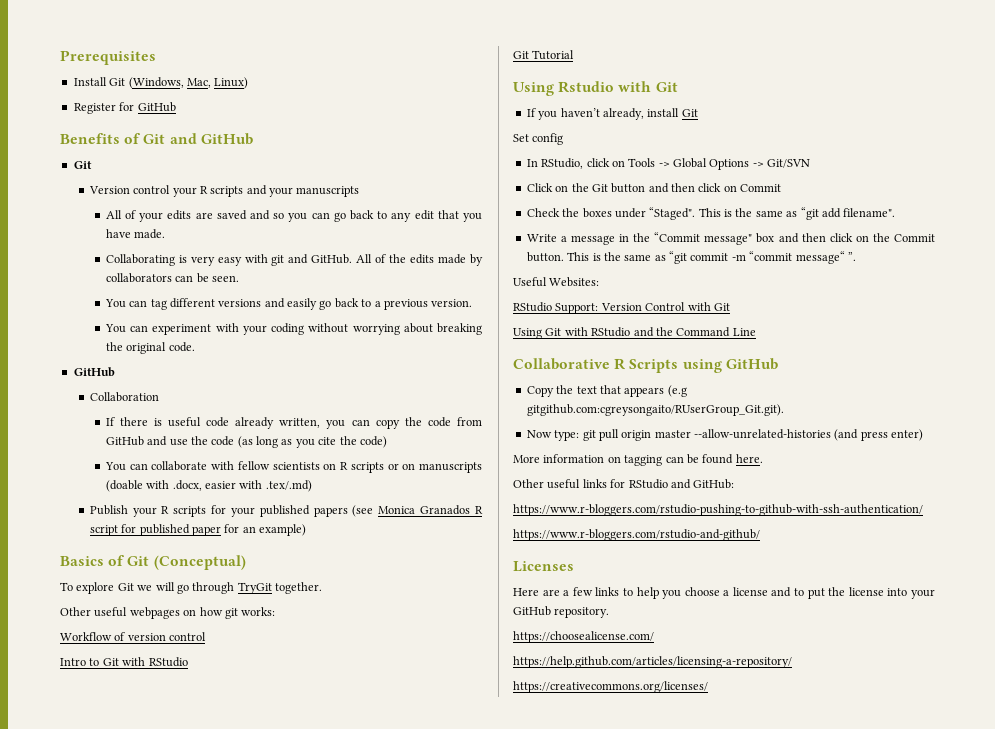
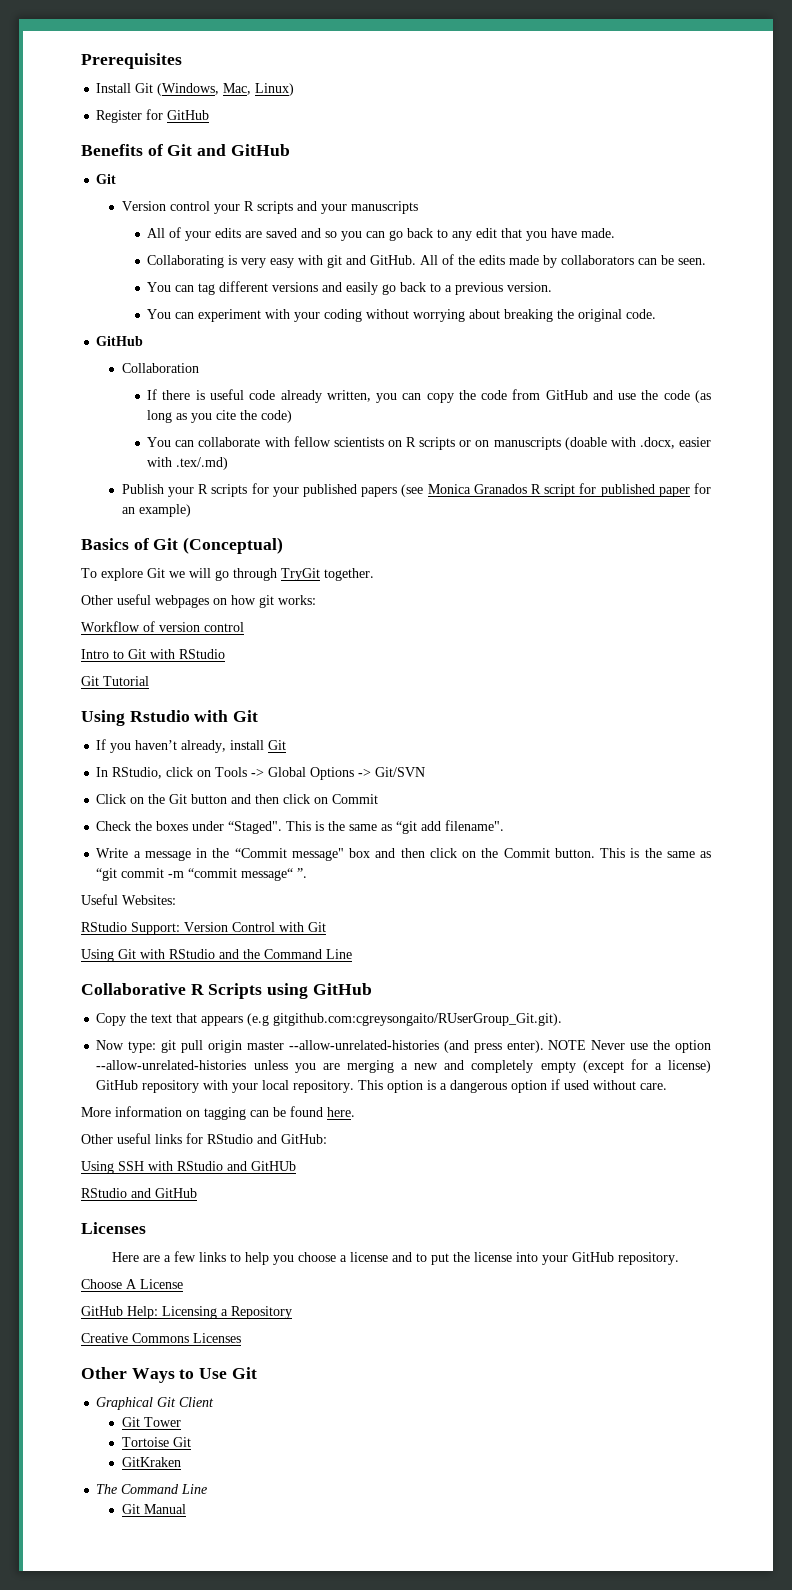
- Set config
- Now type: git pull origin master --allow-unrelated-histories (and press enter)
+ Now type: git pull origin master --allow-unrelated-histories (and press enter). NOTE Never use the option --allow-unrelated-histories unless you are merging a new and completely empty (except for a license) GitHub repository with your local repository. This option is a dangerous option if used without care.
- https://www.r-bloggers.com/rstudio-pushing-to-github-with-ssh-authentication/
- https://www.r-bloggers.com/rstudio-and-github/
+ Using SSH with RStudio and GitHUb
+ RStudio and GitHub
- https://choosealicense.com/
- https://help.github.com/articles/licensing-a-repository/
- https://creativecommons.org/licenses/
+ Choose A License
+ GitHub Help: Licensing a Repository
+ Creative Commons Licenses
+ Other Ways to Use Git
+ Graphical Git Client
+ Git Tower
+ Tortoise Git
+ GitKraken
+ The Command Line
+ Git Manual

